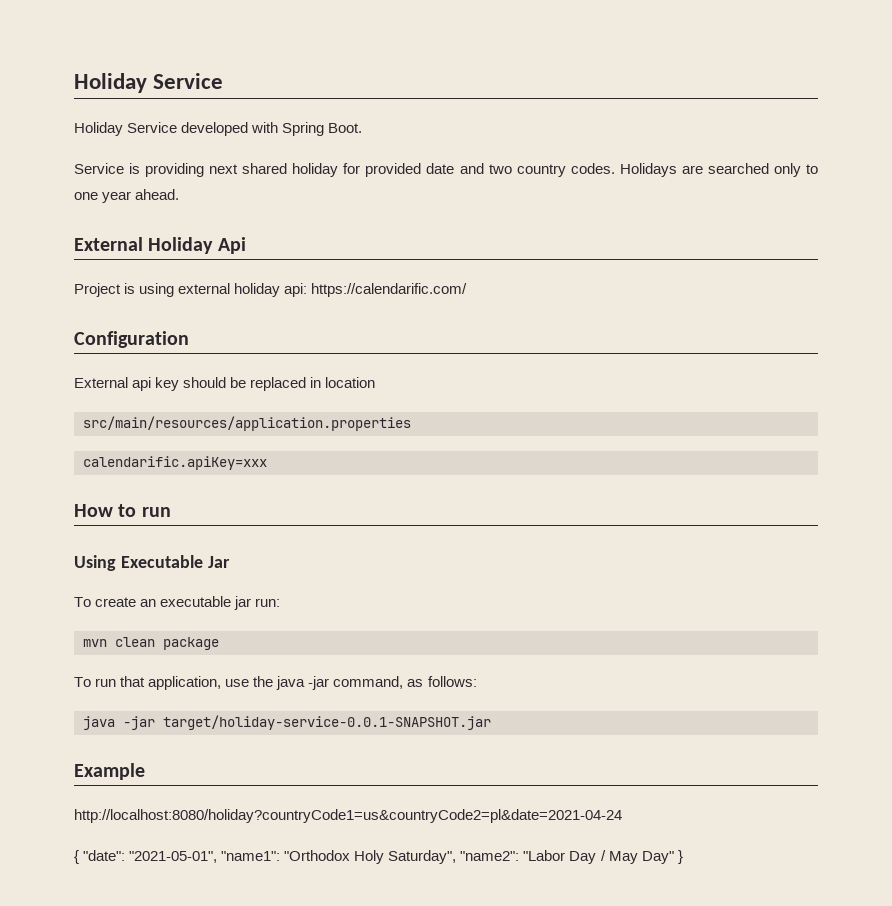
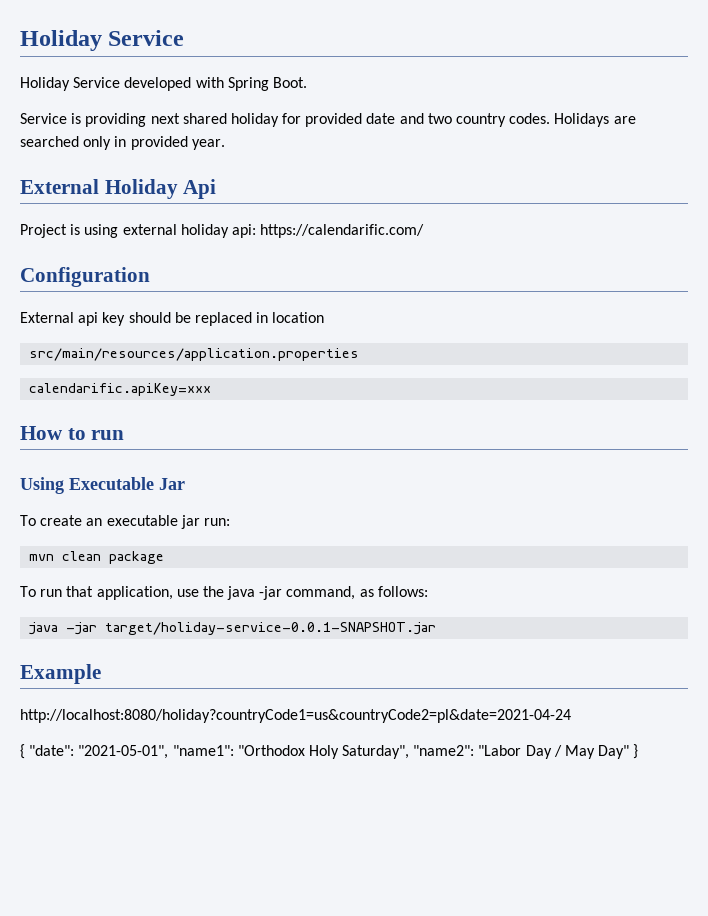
- Holidays are searched only to one year ahead.
+ Holidays are searched only in provided year.

